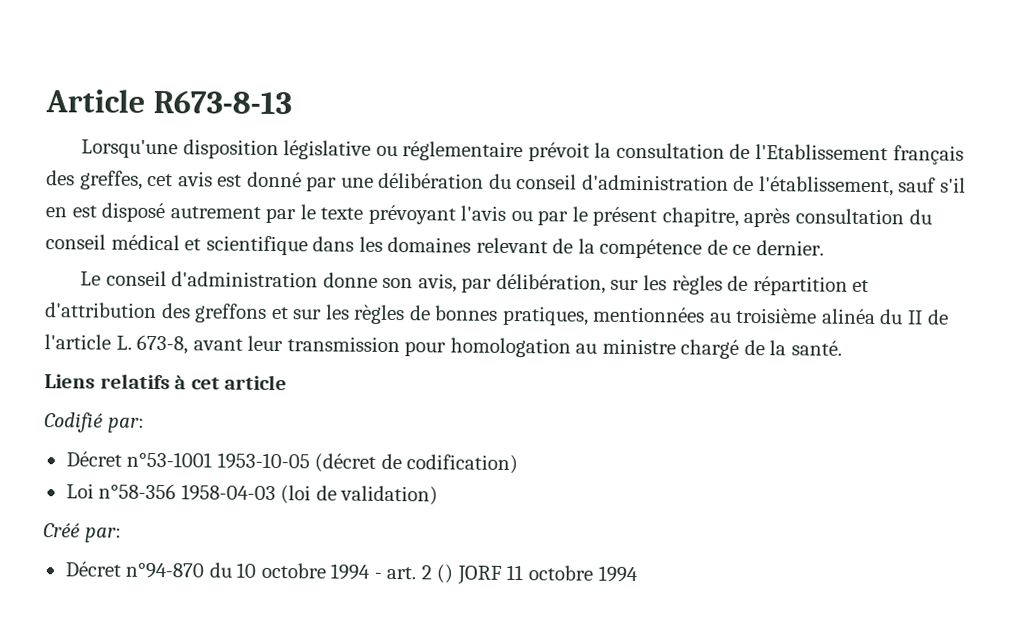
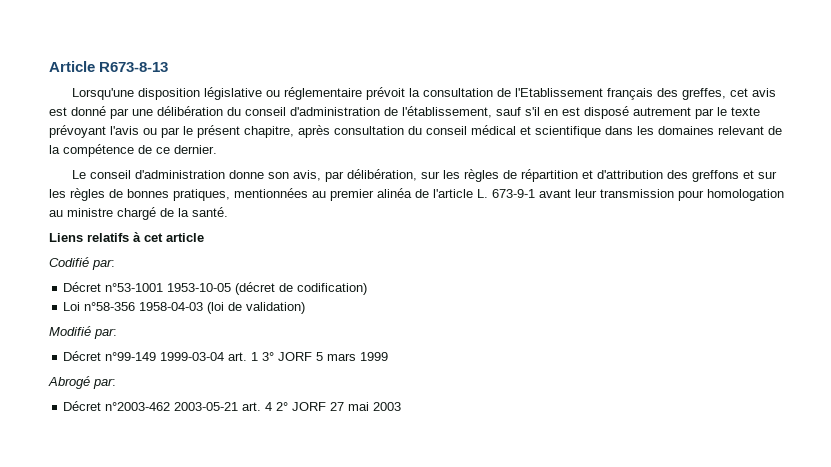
- Le conseil d'administration donne son avis, par délibération, sur les règles de répartition et d'attribution des greffons et sur les règles de bonnes pratiques, mentionnées au troisième alinéa du II de l'article L. 673-8, avant leur transmission pour homologation au ministre chargé de la santé.
+ Le conseil d'administration donne son avis, par délibération, sur les règles de répartition et d'attribution des greffons et sur les règles de bonnes pratiques, mentionnées au premier alinéa de l'article L. 673-9-1 avant leur transmission pour homologation au ministre chargé de la santé.
- Créé par:
- Décret n°94-870 du 10 octobre 1994 - art. 2 () JORF 11 octobre 1994
+ Modifié par:
+ Décret n°99-149 1999-03-04 art. 1 3° JORF 5 mars 1999
+ Abrogé par:
+ Décret n°2003-462 2003-05-21 art. 4 2° JORF 27 mai 2003

